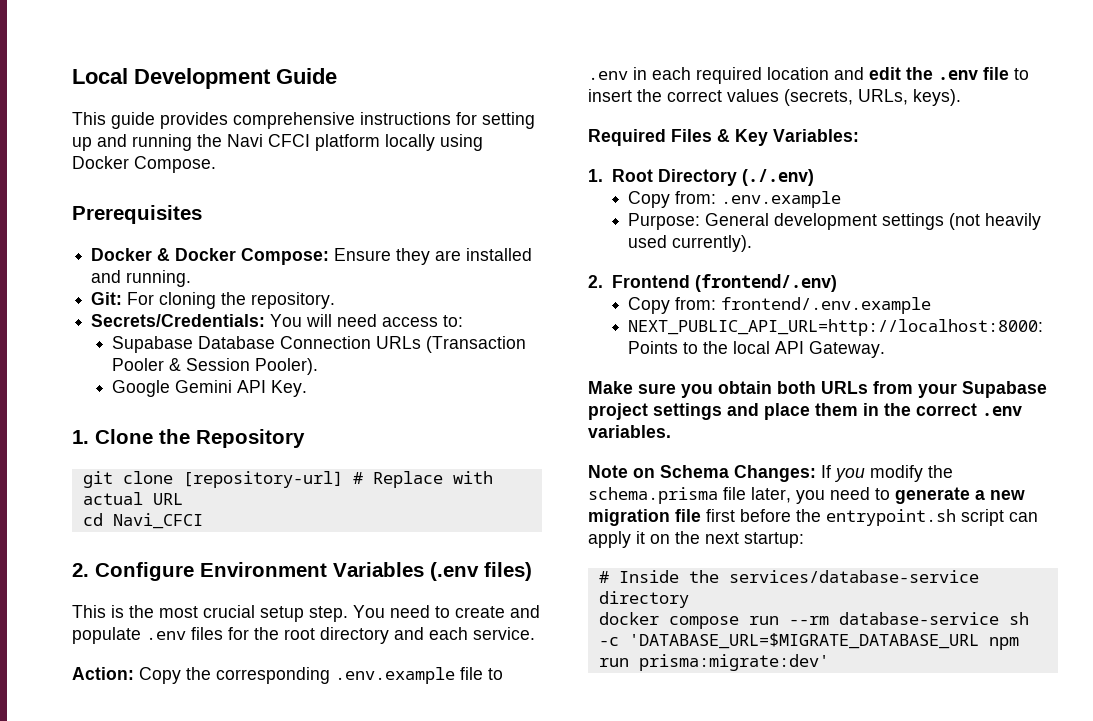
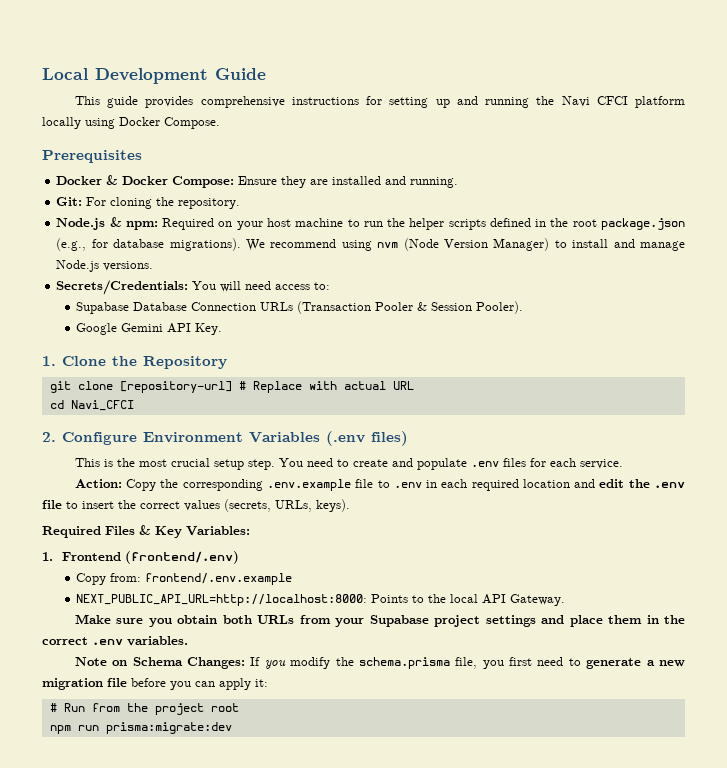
+ Node.js & npm: Required on your host machine to run the helper scripts defined in the root package.json (e.g., for database migrations). We recommend using nvm (Node Version Manager) to install and manage Node.js versions.
- You need to create and populate .env files for the root directory and each service.
+ You need to create and populate .env files for each service.
- 1. Root Directory (./.env)
- Copy from: .env.example
- Purpose: General development settings (not heavily used currently).
- 2. Frontend (frontend/.env)
+ 1. Frontend (frontend/.env)
- Note on Schema Changes: If you modify the schema.prisma file later, you need to generate a new migration file first before the entrypoint.sh script can apply it on the next startup:
- # Inside the services/database-service directory
- docker compose run --rm database-service sh -c 'DATABASE_URL=$MIGRATE_DATABASE_URL npm run prisma:migrate:dev'
+ Note on Schema Changes: If you modify the schema.prisma file, you first need to generate a new migration file before you can apply it:
+ # Run from the project root
+ npm run prisma:migrate:dev

